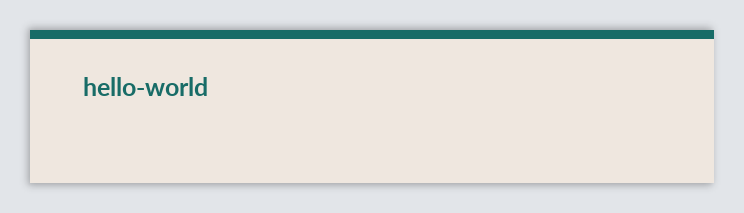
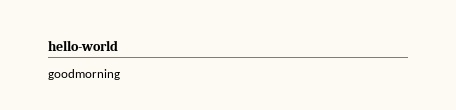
+ goodmorning

